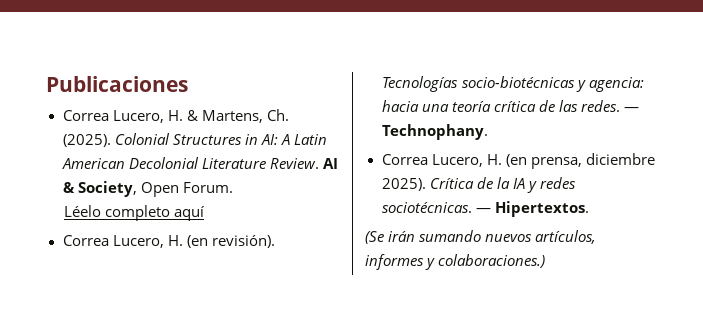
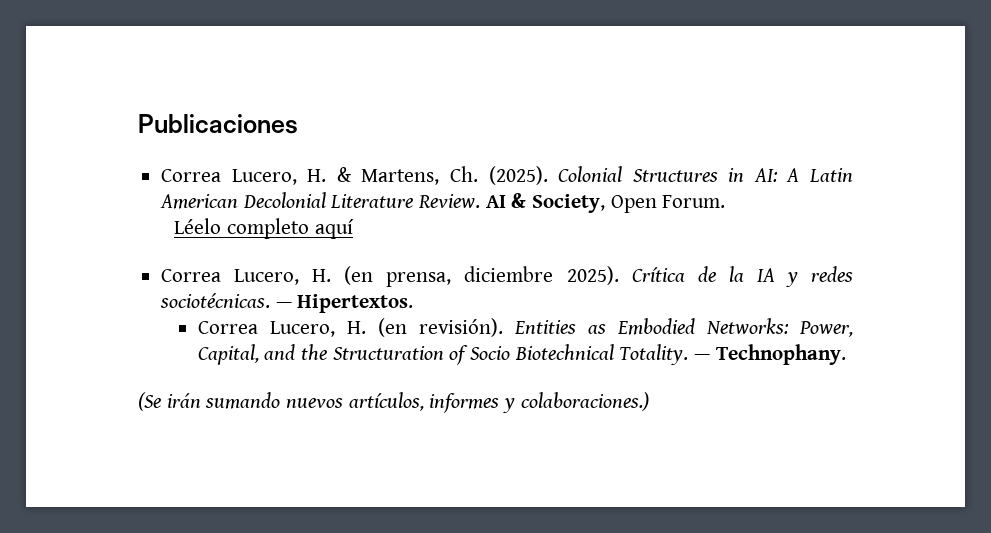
- Correa Lucero, H. (en revisión). Tecnologías socio-biotécnicas y agencia: hacia una teoría crítica de las redes. — Technophany.
+ Correa Lucero, H. (en revisión). Entities as Embodied Networks: Power, Capital, and the Structuration of Socio Biotechnical Totality. — Technophany.

